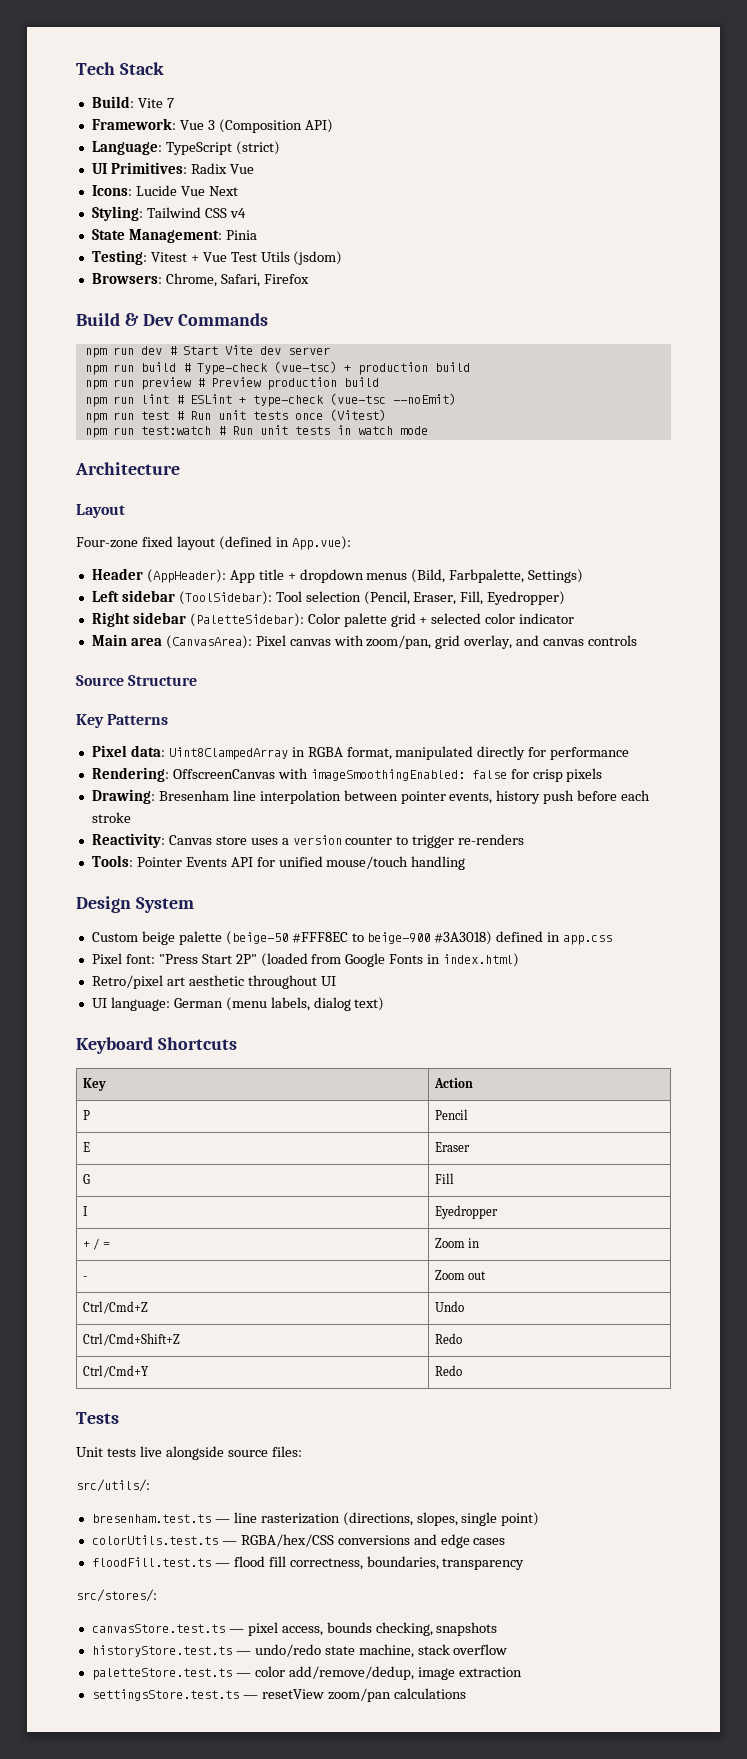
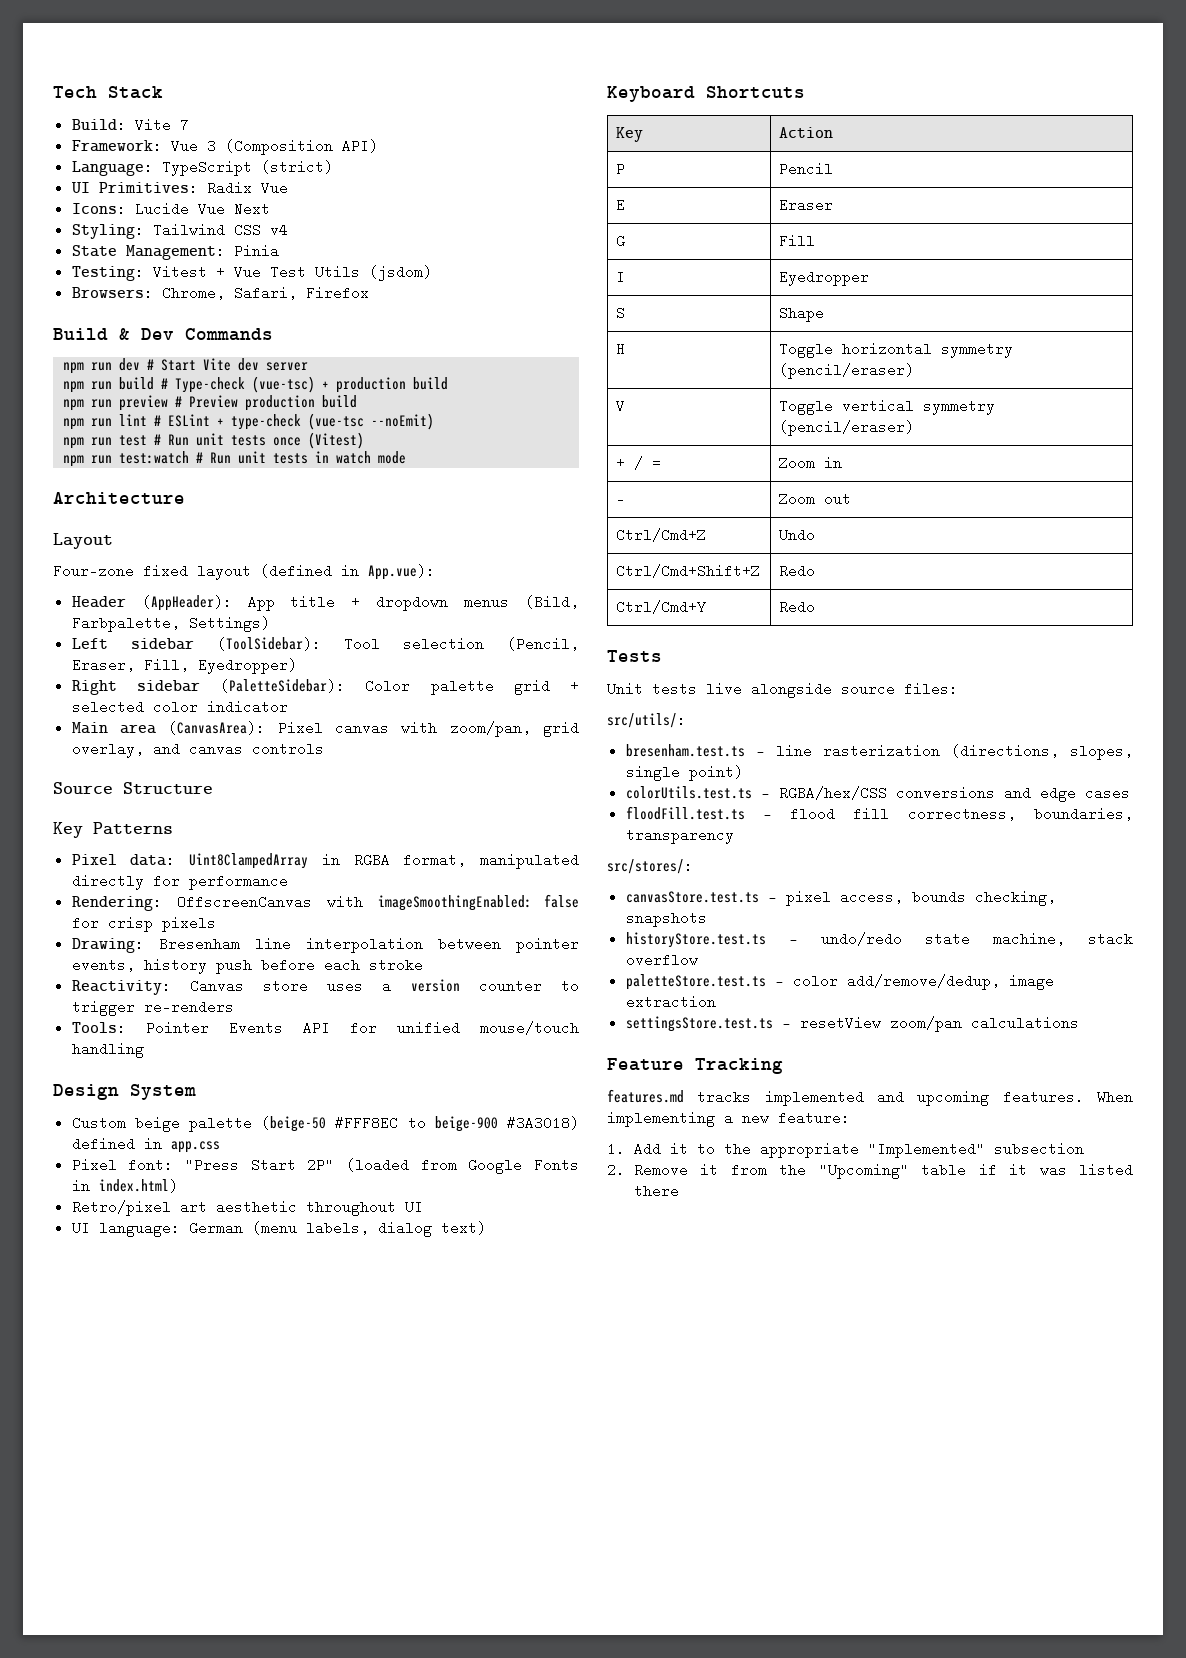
+ S | Shape
+ H | Toggle horizontal symmetry (pencil/eraser)
+ V | Toggle vertical symmetry (pencil/eraser)
+ Feature Tracking
+ features.md tracks implemented and upcoming features. When implementing a new feature:
+ 1. Add it to the appropriate "Implemented" subsection
+ 2. Remove it from the "Upcoming" table if it was listed there

